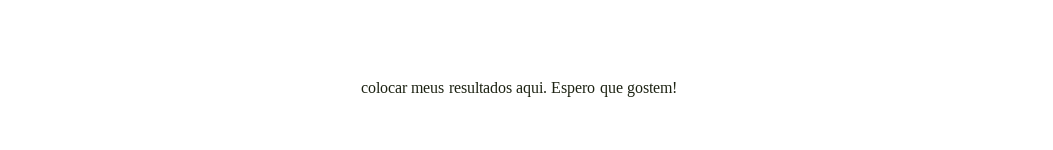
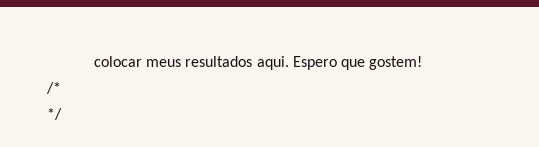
+ /*
+ */

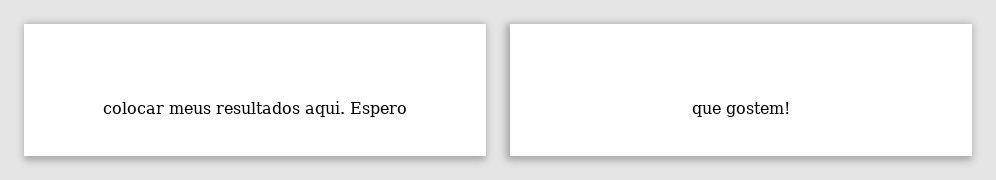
- /*
- */

